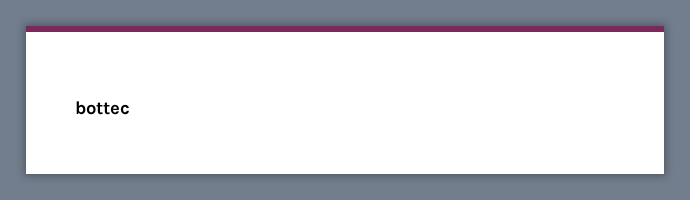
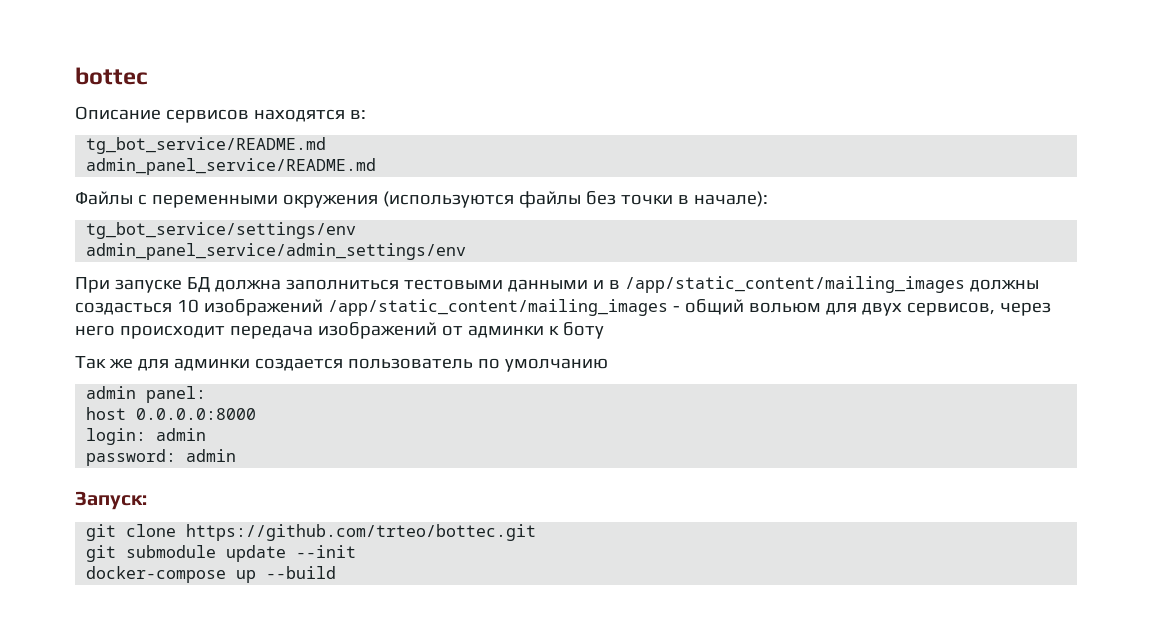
+ Описание сервисов находятся в:
+ tg_bot_service/README.md
+ admin_panel_service/README.md
+ Файлы с переменными окружения (используются файлы без точки в начале):
+ tg_bot_service/settings/env
+ admin_panel_service/admin_settings/env
+ При запуске БД должна заполниться тестовыми данными и в /app/static_content/mailing_images должны создасться 10 изображений /app/static_content/mailing_images - общий вольюм для двух сервисов, через него происходит передача изображений от админки к боту
+ Так же для админки создается пользователь по умолчанию
+ admin panel:
+ host 0.0.0.0:8000
+ login: admin
+ password: admin
+ Запуск:
+ git clone https://github.com/trteo/bottec.git
+ git submodule update --init
+ docker-compose up --build

